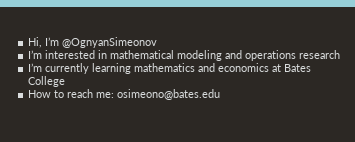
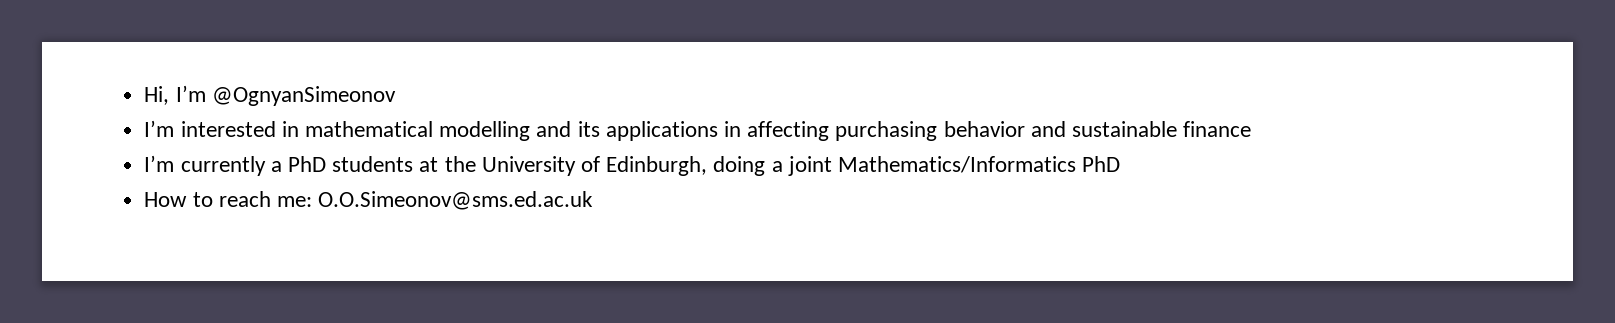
- I’m interested in mathematical modeling and operations research
- I’m currently learning mathematics and economics at Bates College
+ I’m interested in mathematical modelling and its applications in affecting purchasing behavior and sustainable finance
+ I’m currently a PhD students at the University of Edinburgh, doing a joint Mathematics/Informatics PhD
- How to reach me: osimeono@bates.edu
+ How to reach me: O.O.Simeonov@sms.ed.ac.uk

